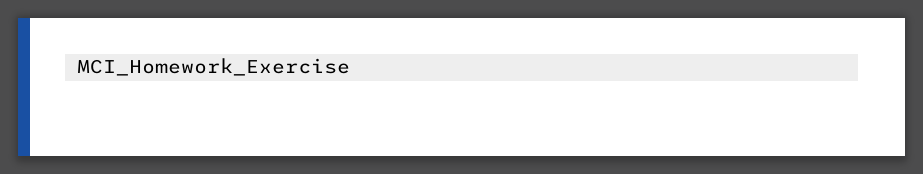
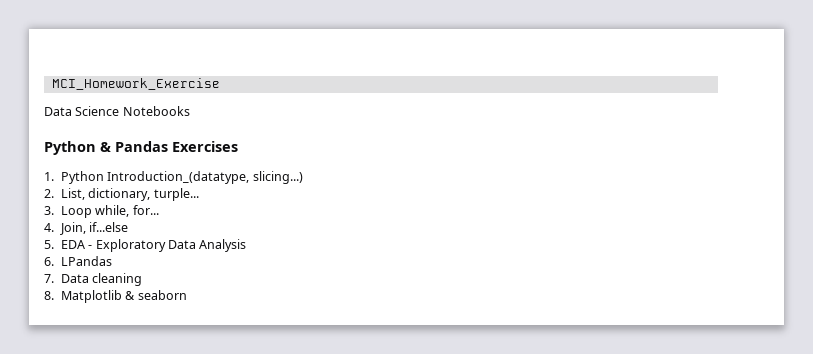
+ Data Science Notebooks
+ Python & Pandas Exercises
+ 1. Python Introduction_(datatype, slicing...)
+ 2. List, dictionary, turple...
+ 3. Loop while, for...
+ 4. Join, if...else
+ 5. EDA - Exploratory Data Analysis
+ 6. LPandas
+ 7. Data cleaning
+ 8. Matplotlib & seaborn

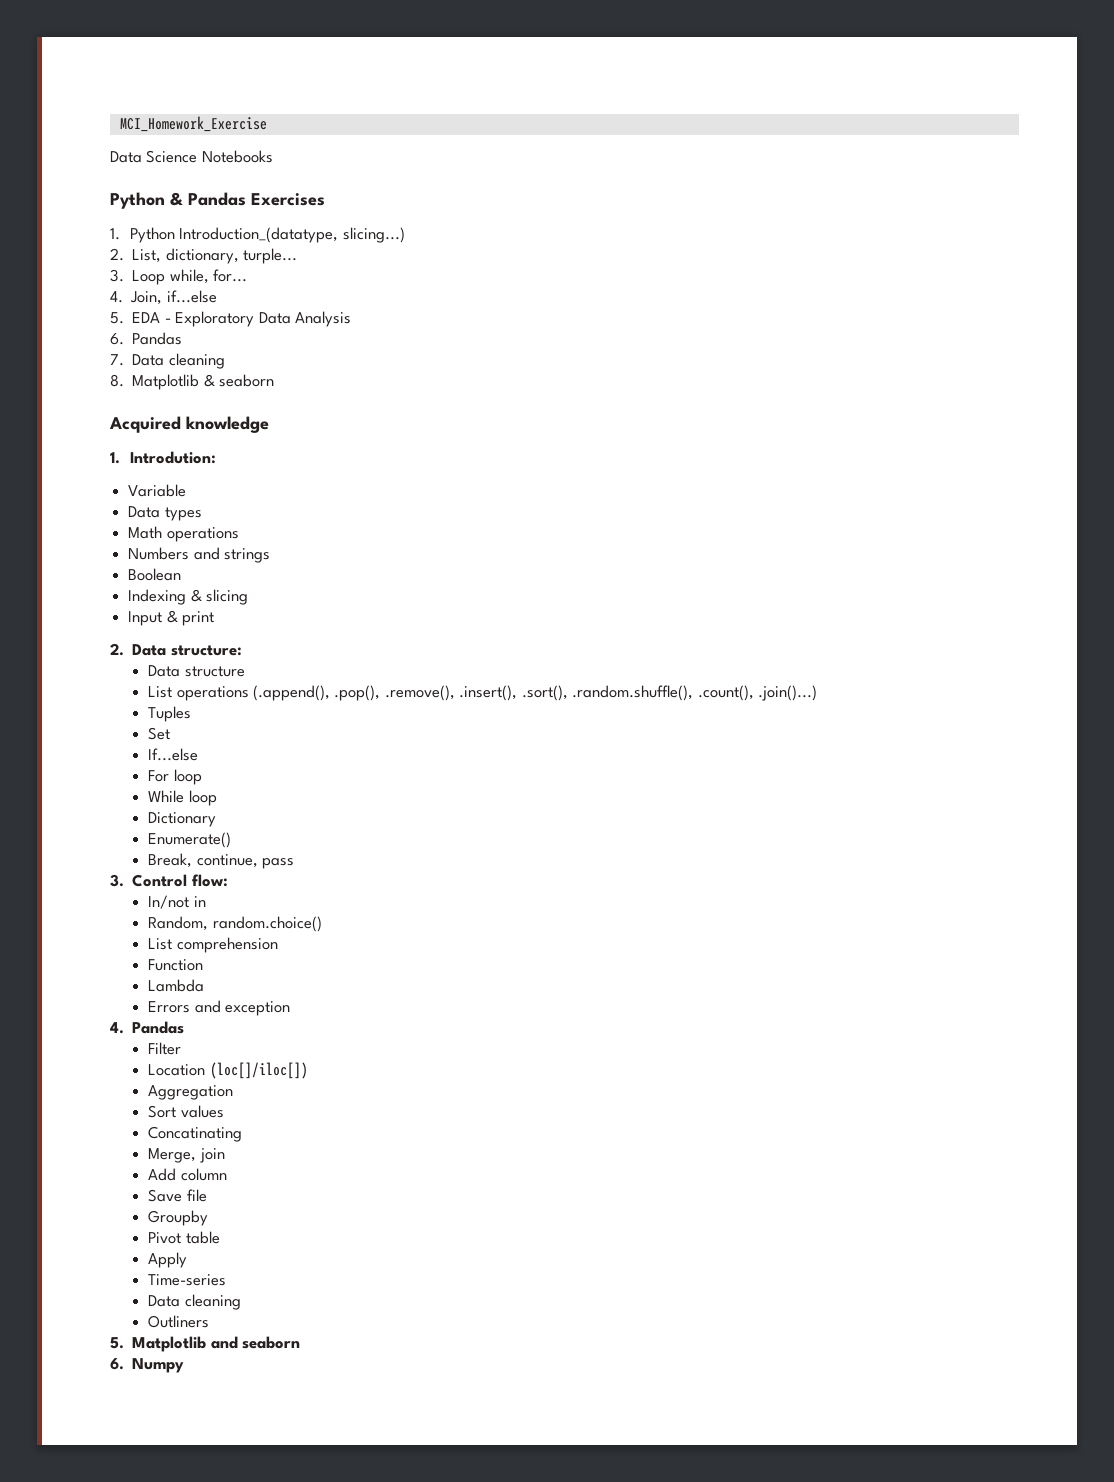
- 6. LPandas
+ 6. Pandas
+ Acquired knowledge
+ 1. Introdution:
+ Variable
+ Data types
+ Math operations
+ Numbers and strings
+ Boolean
+ Indexing & slicing
+ Input & print
+ 2. Data structure:
+ Data structure
+ List operations (.append(), .pop(), .remove(), .insert(), .sort(), .random.shuffle(), .count(), .join()...)
+ Tuples
+ Set
+ If...else
+ For loop
+ While loop
+ Dictionary
+ Enumerate()
+ Break, continue, pass
+ 3. Control flow:
+ In/not in
+ Random, random.choice()
+ List comprehension
+ Function
+ Lambda
+ Errors and exception
+ 4. Pandas
+ Filter
+ Location (loc[]/iloc[])
+ Aggregation
+ Sort values
+ Concatinating
+ Merge, join
+ Add column
+ Save file
+ Groupby
+ Pivot table
+ Apply
+ Time-series
+ Data cleaning
+ Outliners
+ 5. Matplotlib and seaborn
+ 6. Numpy

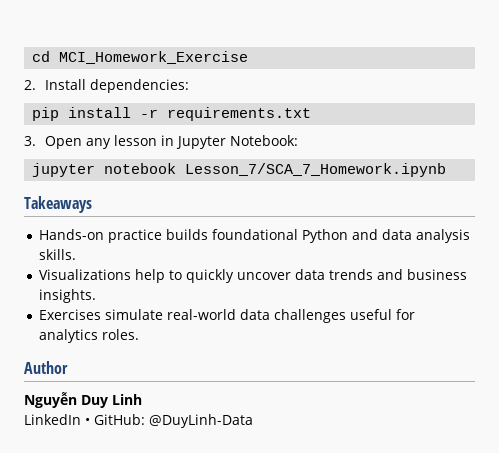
- MCI_Homework_Exercise
+ cd MCI_Homework_Exercise
- Data Science Notebooks
- Python & Pandas Exercises
- 1. Python Introduction_(datatype, slicing...)
- 2. List, dictionary, turple...
- 3. Loop while, for...
- 4. Join, if...else
- 5. EDA - Exploratory Data Analysis
- 6. Pandas
- 7. Data cleaning
- 8. Matplotlib & seaborn
- Acquired knowledge
- 1. Introdution:
- Variable
- Data types
- Math operations
- Numbers and strings
- Boolean
- Indexing & slicing
- Input & print
- 2. Data structure:
- Data structure
- List operations (.append(), .pop(), .remove(), .insert(), .sort(), .random.shuffle(), .count(), .join()...)
- Tuples
- Set
- If...else
- For loop
- While loop
- Dictionary
- Enumerate()
- Break, continue, pass
- 3. Control flow:
- In/not in
- Random, random.choice()
- List comprehension
- Function
- Lambda
- Errors and exception
- 4. Pandas
- Filter
- Location (loc[]/iloc[])
- Aggregation
- Sort values
- Concatinating
- Merge, join
- Add column
- Save file
- Groupby
- Pivot table
- Apply
- Time-series
- Data cleaning
- Outliners
- 5. Matplotlib and seaborn
- 6. Numpy
+ 2. Install dependencies:
+ pip install -r requirements.txt
+ 3. Open any lesson in Jupyter Notebook:
+ jupyter notebook Lesson_7/SCA_7_Homework.ipynb
+ Takeaways
+ Hands-on practice builds foundational Python and data analysis skills.
+ Visualizations help to quickly uncover data trends and business insights.
+ Exercises simulate real-world data challenges useful for analytics roles.
+ Author
+ Nguyễn Duy Linh
+ LinkedIn • GitHub: @DuyLinh-Data

